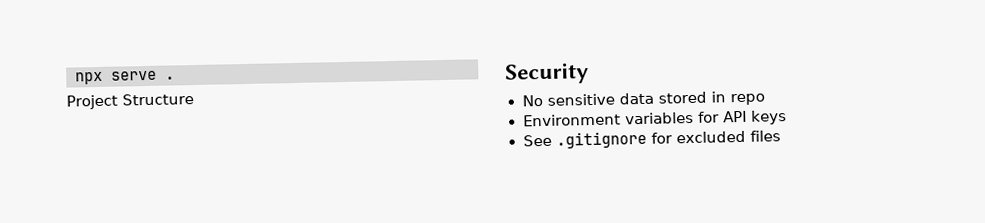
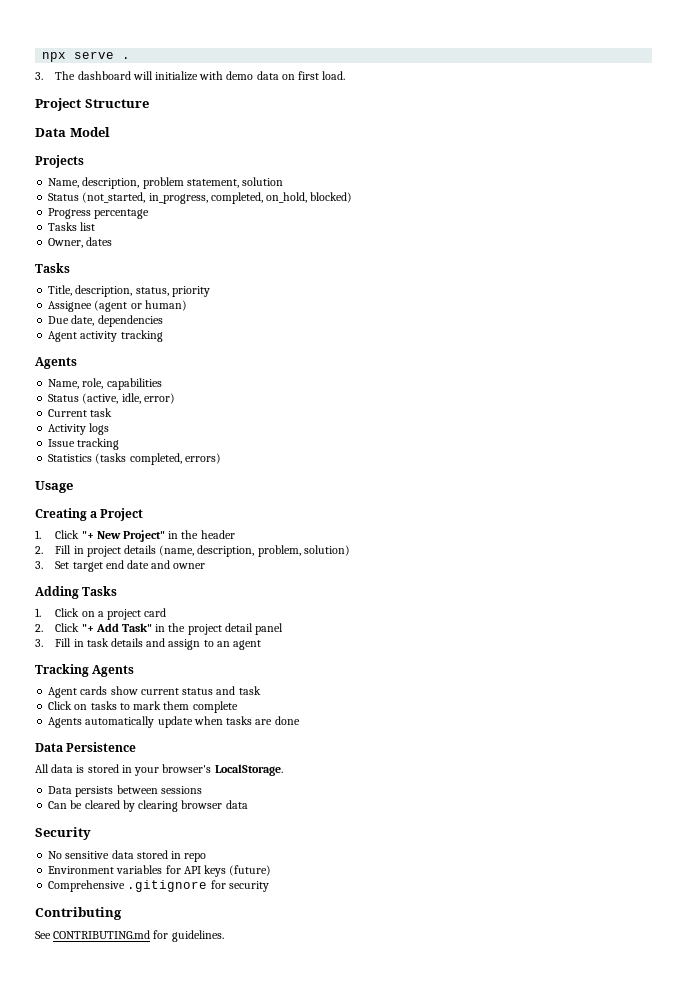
+ 3. The dashboard will initialize with demo data on first load.
  Project Structure
+ Data Model
+ Projects
+ Name, description, problem statement, solution
+ Status (not_started, in_progress, completed, on_hold, blocked)
+ Progress percentage
+ Tasks list
+ Owner, dates
+ Tasks
+ Title, description, status, priority
+ Assignee (agent or human)
+ Due date, dependencies
+ Agent activity tracking
+ Agents
+ Name, role, capabilities
+ Status (active, idle, error)
+ Current task
+ Activity logs
+ Issue tracking
+ Statistics (tasks completed, errors)
+ Usage
+ Creating a Project
+ 1. Click "+ New Project" in the header
+ 2. Fill in project details (name, description, problem, solution)
+ 3. Set target end date and owner
+ Adding Tasks
+ 1. Click on a project card
+ 2. Click "+ Add Task" in the project detail panel
+ 3. Fill in task details and assign to an agent
+ Tracking Agents
+ Agent cards show current status and task
+ Click on tasks to mark them complete
+ Agents automatically update when tasks are done
+ Data Persistence
+ All data is stored in your browser's LocalStorage.
+ Data persists between sessions
+ Can be cleared by clearing browser data
- Environment variables for API keys
- See .gitignore for excluded files
+ Environment variables for API keys (future)
+ Comprehensive .gitignore for security
+ Contributing
+ See CONTRIBUTING.md for guidelines.

